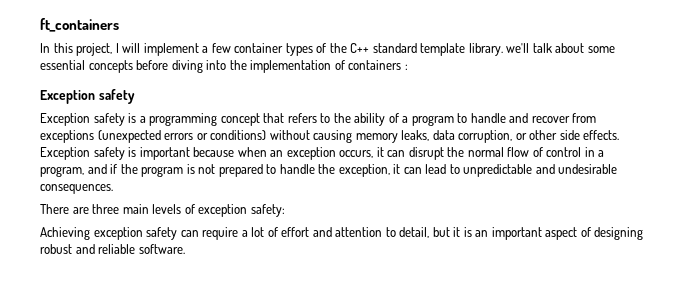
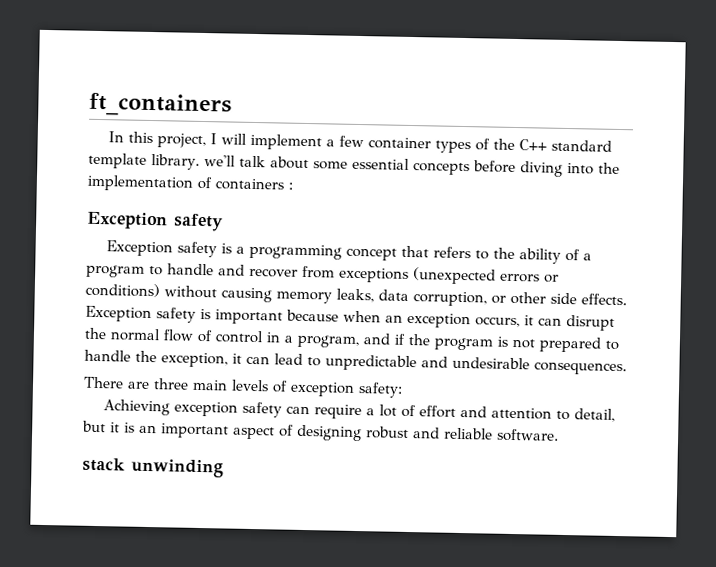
+ stack unwinding

